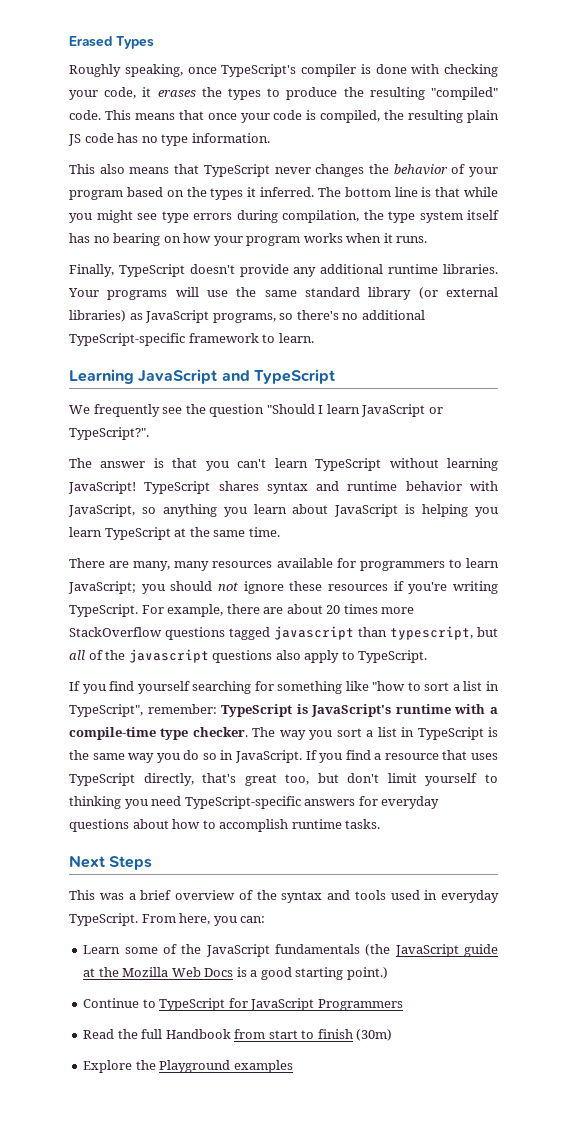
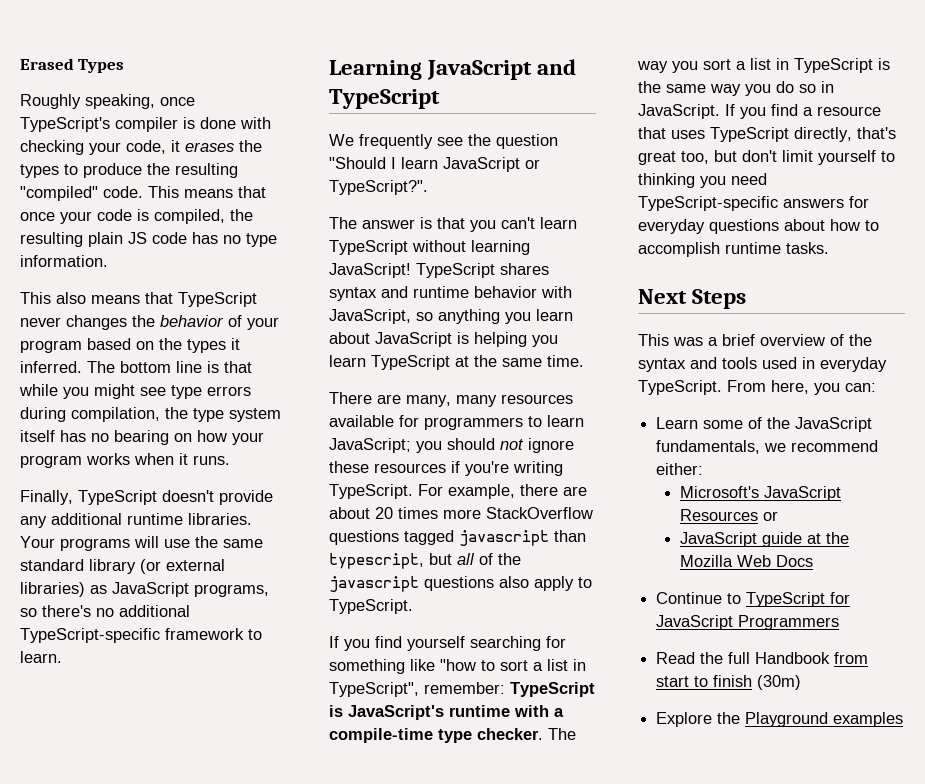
- Learn some of the JavaScript fundamentals (the JavaScript guide at the Mozilla Web Docs is a good starting point.)
+ Learn some of the JavaScript fundamentals, we recommend either:
+ Microsoft's JavaScript Resources or
+ JavaScript guide at the Mozilla Web Docs

